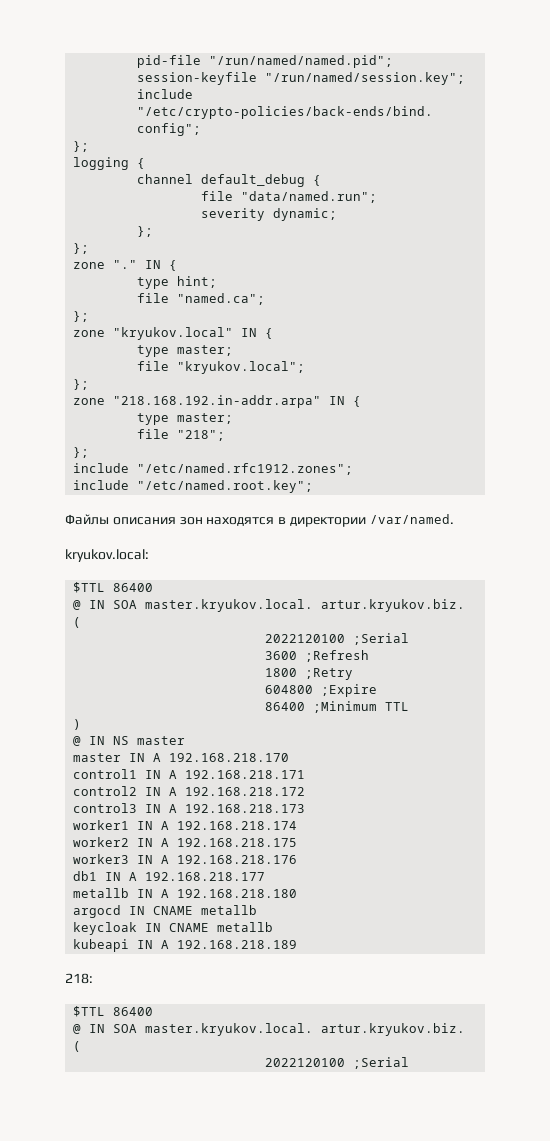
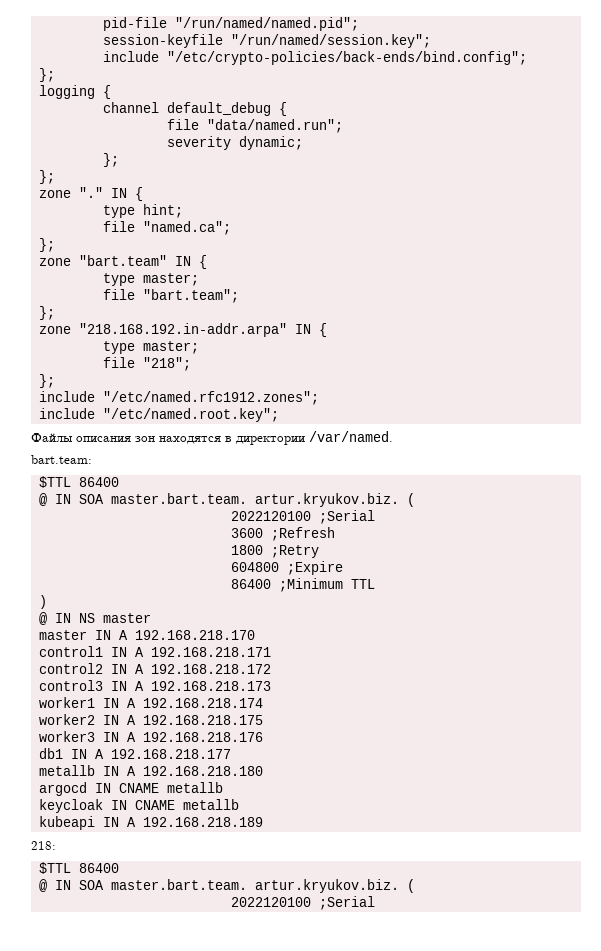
- zone "kryukov.local" IN {
+ zone "bart.team" IN {
  type master;
- file "kryukov.local";
+ file "bart.team";
- kryukov.local:
+ bart.team:
  $TTL 86400
- @ IN SOA master.kryukov.local. artur.kryukov.biz. (
+ @ IN SOA master.bart.team. artur.kryukov.biz. (
  218:
  $TTL 86400
- @ IN SOA master.kryukov.local. artur.kryukov.biz. (
+ @ IN SOA master.bart.team. artur.kryukov.biz. (

